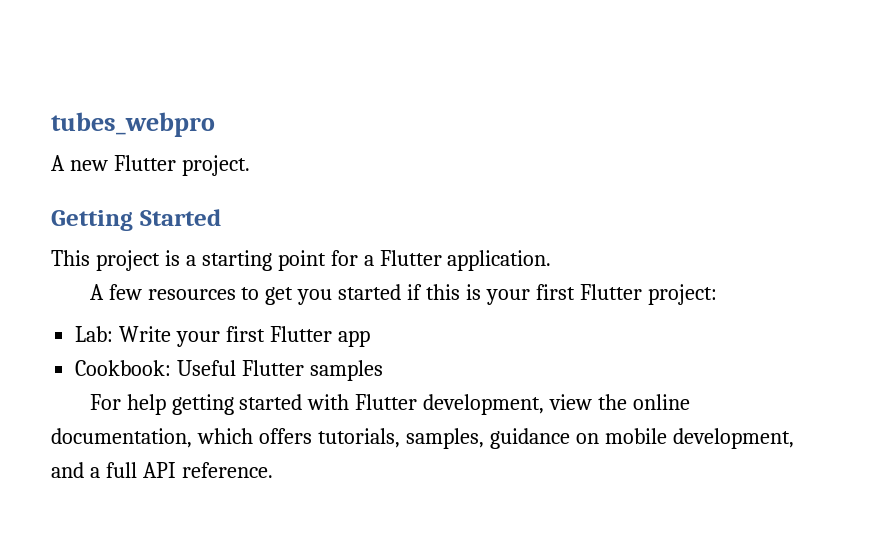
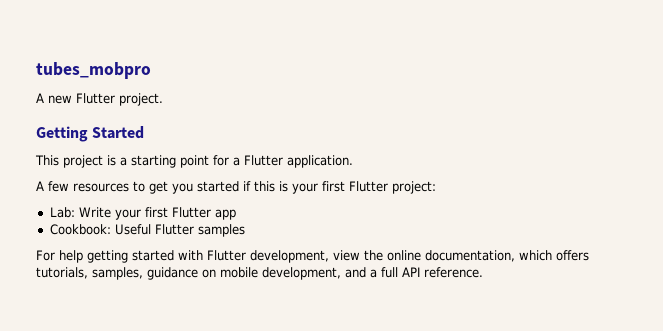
- tubes_webpro
+ tubes_mobpro

